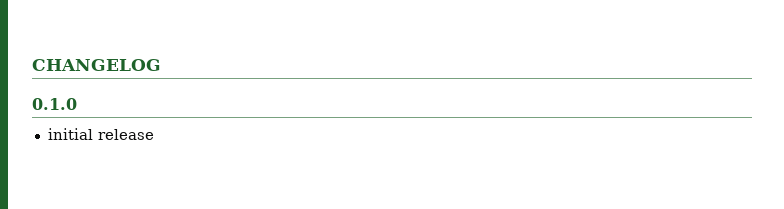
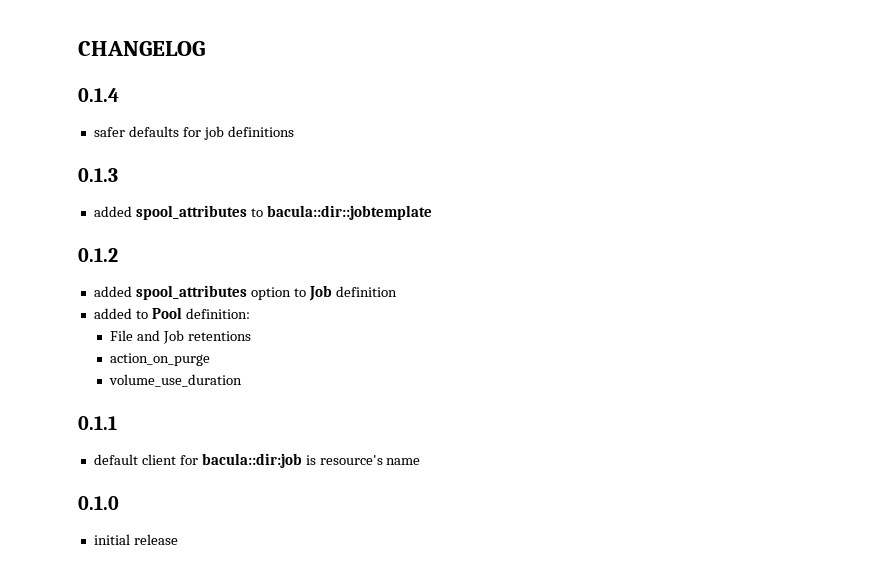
+ 0.1.4
+ safer defaults for job definitions
+ 0.1.3
+ added spool_attributes to bacula::dir::jobtemplate
+ 0.1.2
+ added spool_attributes option to Job definition
+ added to Pool definition:
+ File and Job retentions
+ action_on_purge
+ volume_use_duration
+ 0.1.1
+ default client for bacula::dir:job is resource's name

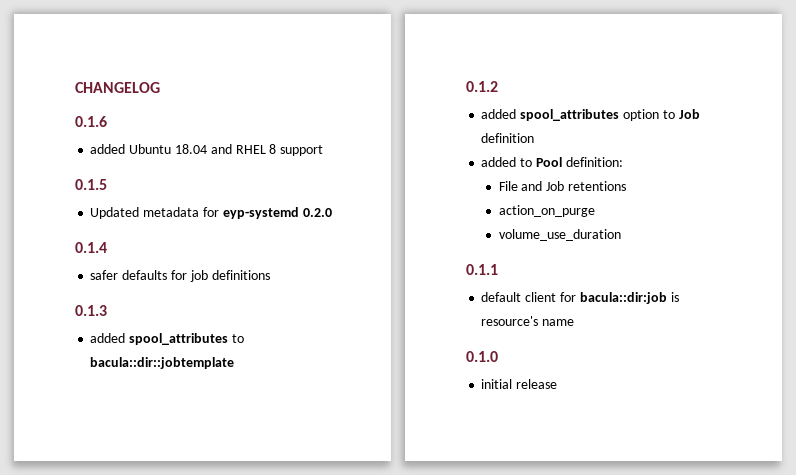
+ 0.1.6
+ added Ubuntu 18.04 and RHEL 8 support
+ 0.1.5
+ Updated metadata for eyp-systemd 0.2.0

